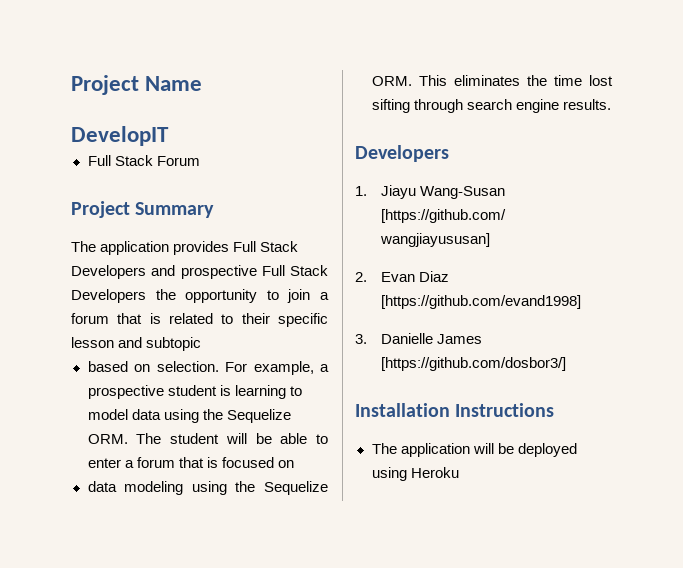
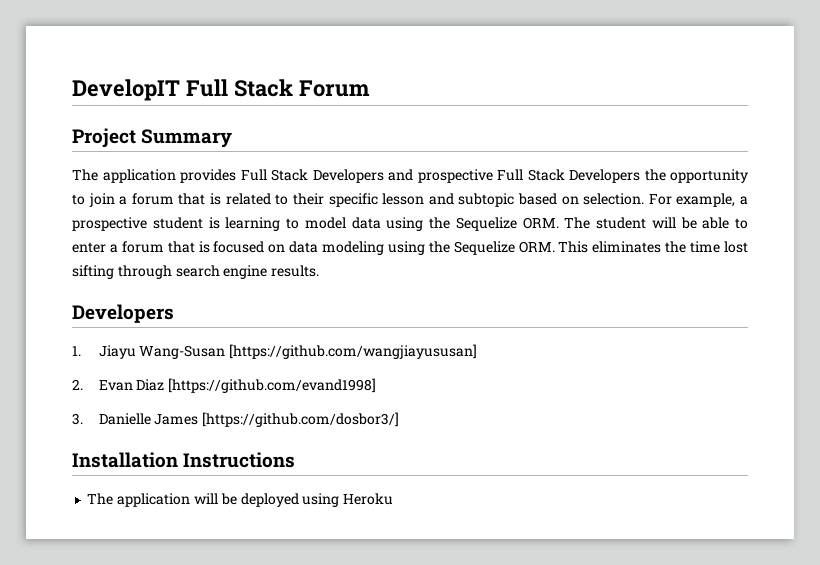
- Project Name
- DevelopIT
- Full Stack Forum
+ DevelopIT Full Stack Forum
- The application provides Full Stack Developers and prospective Full Stack Developers the opportunity to join a forum that is related to their specific lesson and subtopic
- based on selection.
+ The application provides Full Stack Developers and prospective Full Stack Developers the opportunity to join a forum that is related to their specific lesson and subtopic based on selection.
- For example, a prospective student is learning to model data using the Sequelize ORM. The student will be able to enter a forum that is focused on
- data modeling using the Sequelize ORM. This eliminates the time lost sifting through search engine results.
+ For example, a prospective student is learning to model data using the Sequelize ORM. The student will be able to enter a forum that is focused on data modeling using the Sequelize ORM. This eliminates the time lost sifting through search engine results.

